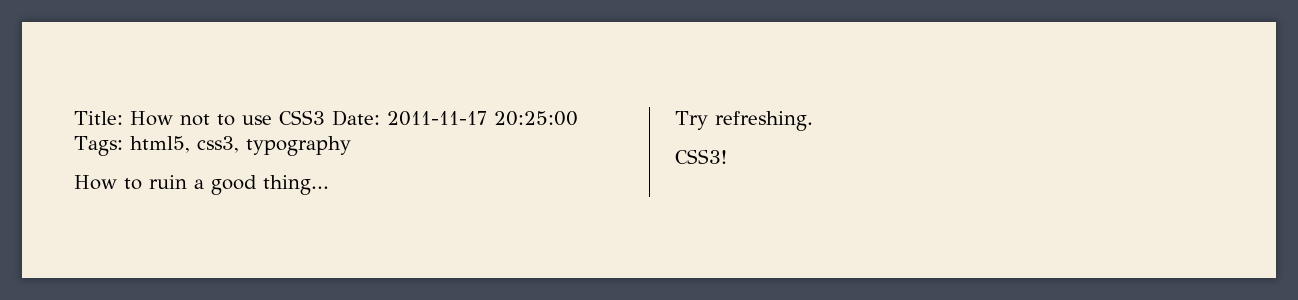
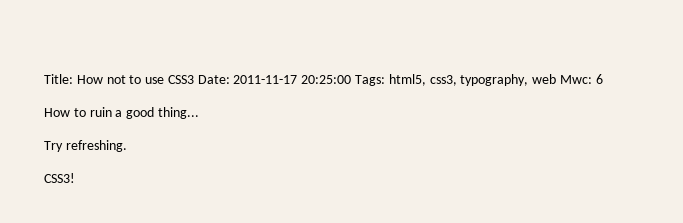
- Title: How not to use CSS3 Date: 2011-11-17 20:25:00 Tags: html5, css3, typography
+ Title: How not to use CSS3 Date: 2011-11-17 20:25:00 Tags: html5, css3, typography, web Mwc: 6

